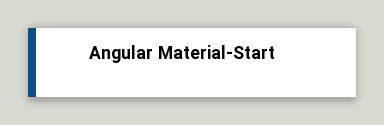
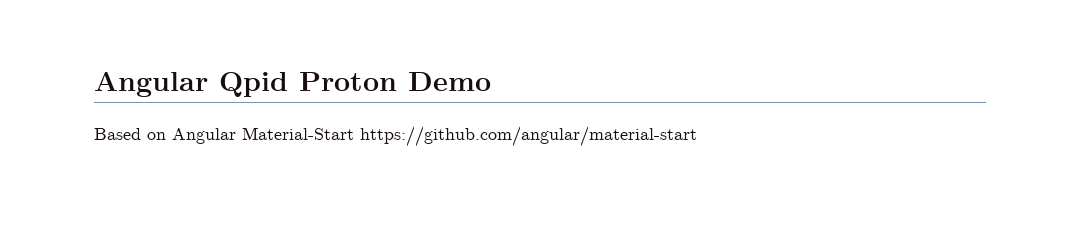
- Angular Material-Start
+ Angular Qpid Proton Demo
+ Based on Angular Material-Start https://github.com/angular/material-start

